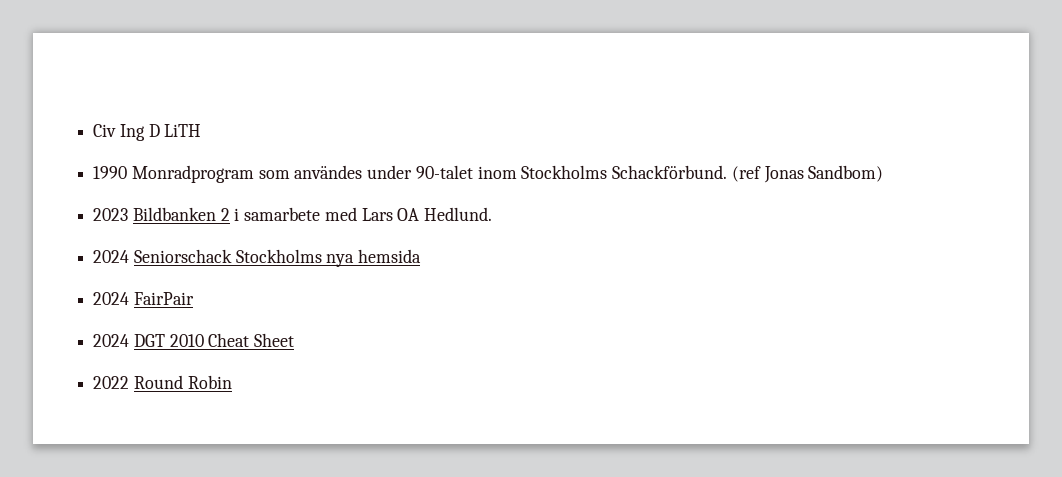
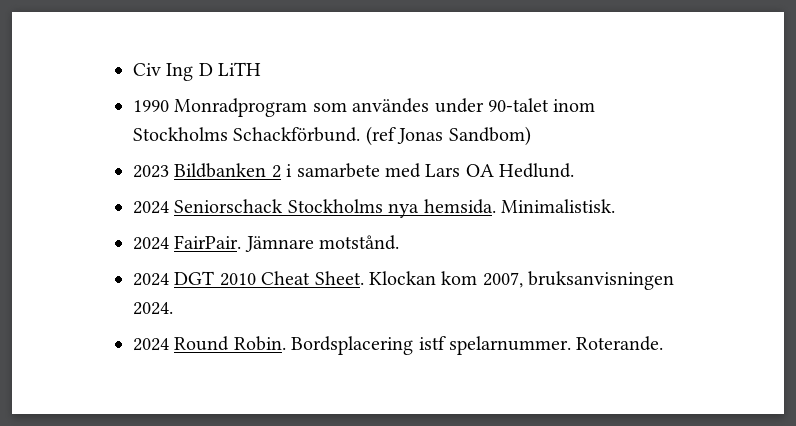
- 2024 Seniorschack Stockholms nya hemsida
- 2024 FairPair
+ 2024 Seniorschack Stockholms nya hemsida. Minimalistisk.
+ 2024 FairPair. Jämnare motstånd.
- 2024 DGT 2010 Cheat Sheet
- 2022 Round Robin
+ 2024 DGT 2010 Cheat Sheet. Klockan kom 2007, bruksanvisningen 2024.
+ 2024 Round Robin. Bordsplacering istf spelarnummer. Roterande.

